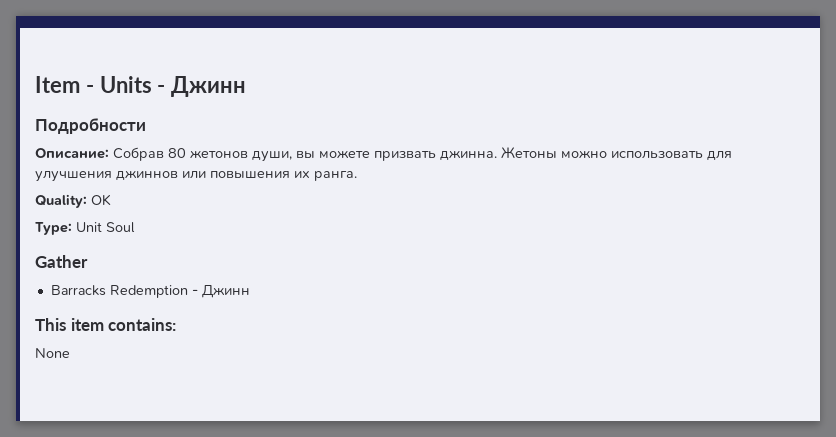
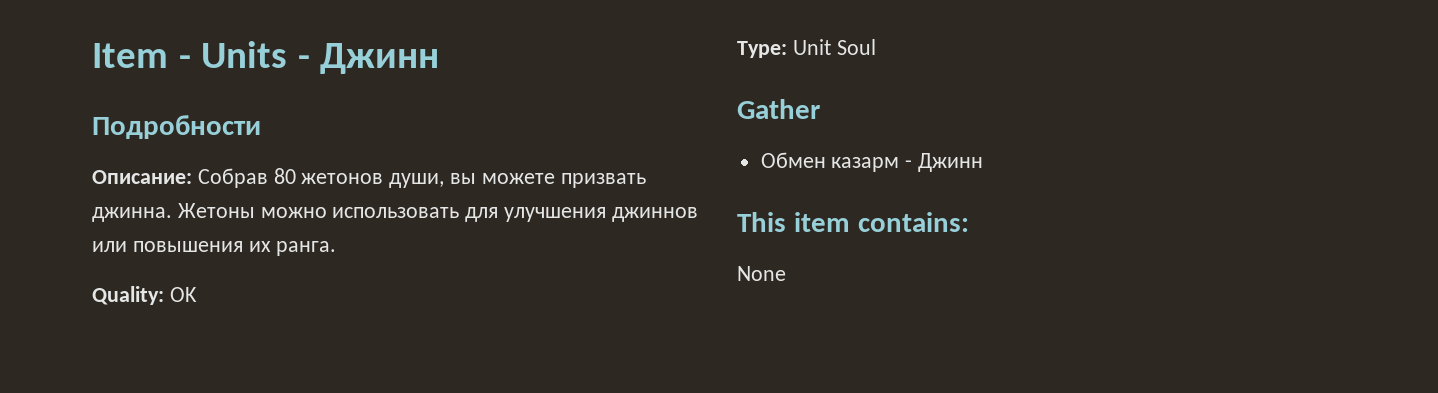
- Barracks Redemption - Джинн
+ Обмен казарм - Джинн

